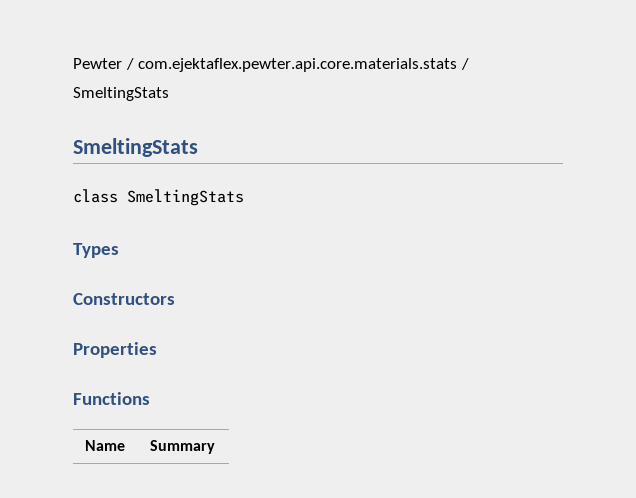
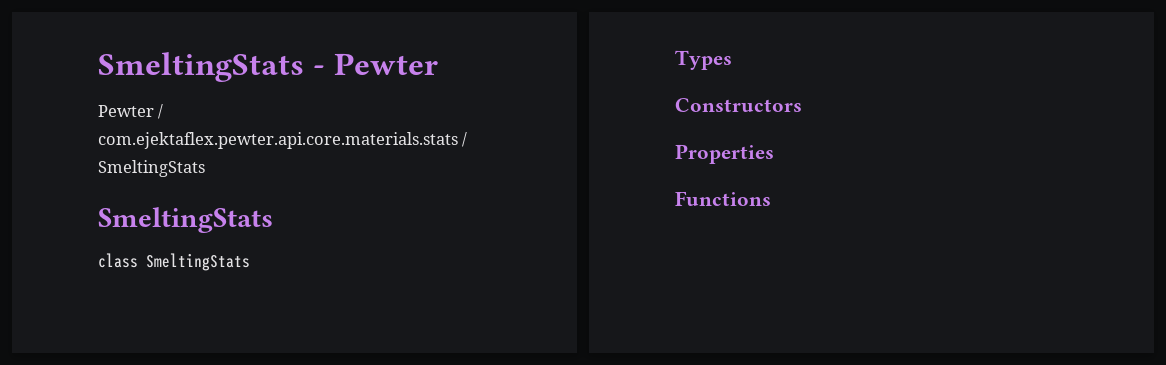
+ SmeltingStats - Pewter
- Name | Summary

